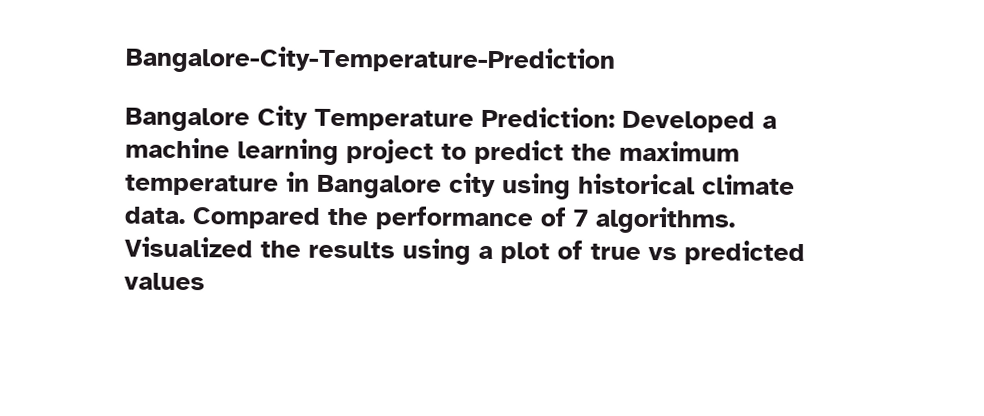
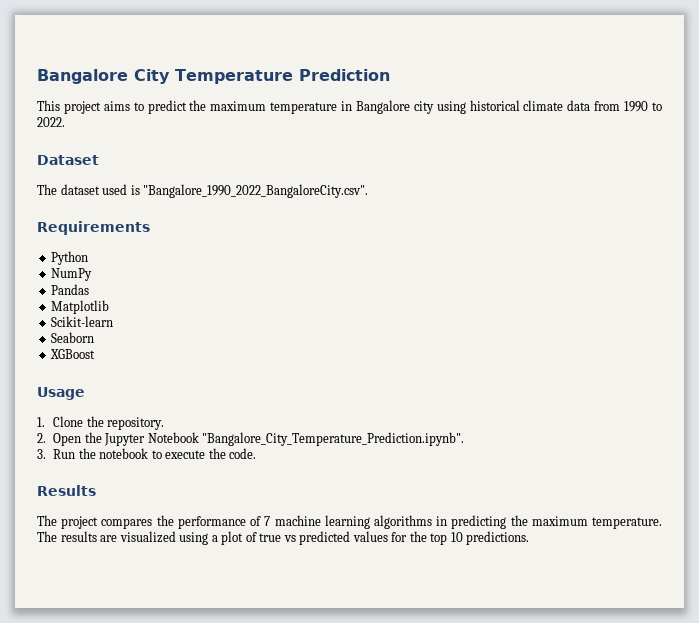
- Bangalore-City-Temperature-Prediction
- Bangalore City Temperature Prediction: Developed a machine learning project to predict the maximum temperature in Bangalore city using historical climate data. Compared the performance of 7 algorithms. Visualized the results using a plot of true vs predicted values
+ Bangalore City Temperature Prediction
+ This project aims to predict the maximum temperature in Bangalore city using historical climate data from 1990 to 2022.
+ Dataset
+ The dataset used is "Bangalore_1990_2022_BangaloreCity.csv".
+ Requirements
+ Python
+ NumPy
+ Pandas
+ Matplotlib
+ Scikit-learn
+ Seaborn
+ XGBoost
+ Usage
+ 1. Clone the repository.
+ 2. Open the Jupyter Notebook "Bangalore_City_Temperature_Prediction.ipynb".
+ 3. Run the notebook to execute the code.
+ Results
+ The project compares the performance of 7 machine learning algorithms in predicting the maximum temperature. The results are visualized using a plot of true vs predicted values for the top 10 predictions.

